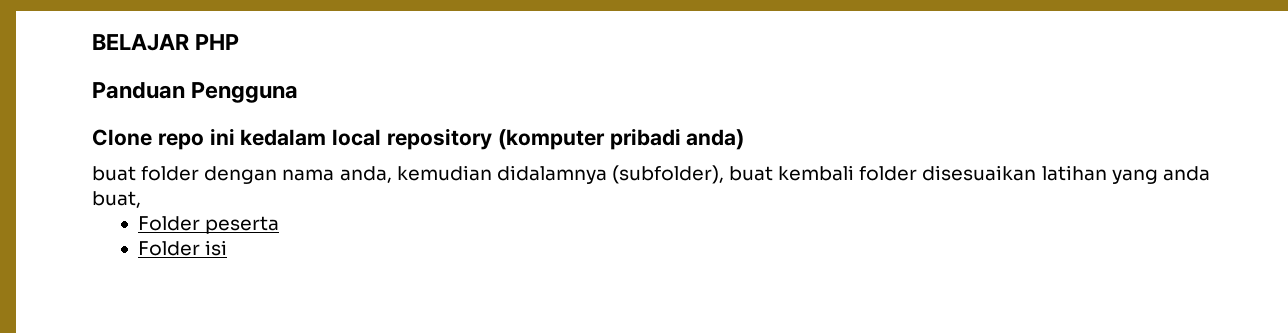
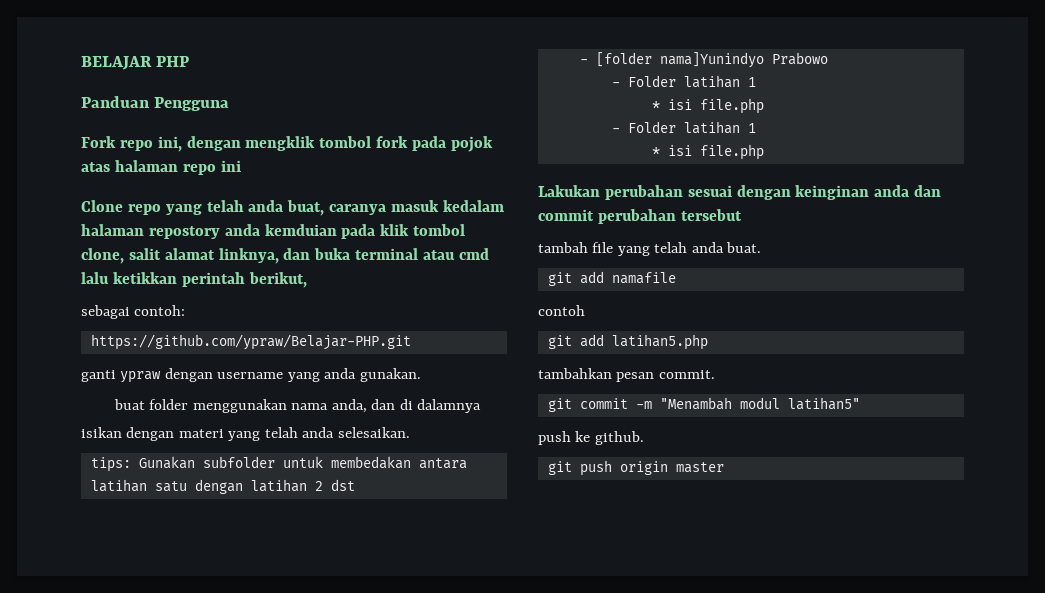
- Clone repo ini kedalam local repository (komputer pribadi anda)
+ Fork repo ini, dengan mengklik tombol fork pada pojok atas halaman repo ini
+ Clone repo yang telah anda buat, caranya masuk kedalam halaman repostory anda kemduian pada klik tombol clone, salit alamat linknya, dan buka terminal atau cmd lalu ketikkan perintah berikut,
+ sebagai contoh:
+ https://github.com/ypraw/Belajar-PHP.git
+ ganti ypraw dengan username yang anda gunakan.
- buat folder dengan nama anda, kemudian didalamnya (subfolder), buat kembali folder disesuaikan latihan yang anda buat,
- Folder peserta
- Folder isi
+ buat folder menggunakan nama anda, dan di dalamnya isikan dengan materi yang telah anda selesaikan.
+ tips: Gunakan subfolder untuk membedakan antara latihan satu dengan latihan 2 dst
+ - [folder nama]Yunindyo Prabowo
+ - Folder latihan 1
+ * isi file.php
+ - Folder latihan 1
+ * isi file.php
+ Lakukan perubahan sesuai dengan keinginan anda dan commit perubahan tersebut
+ tambah file yang telah anda buat.
+ git add namafile
+ contoh
+ git add latihan5.php
+ tambahkan pesan commit.
+ git commit -m "Menambah modul latihan5"
+ push ke github.
+ git push origin master

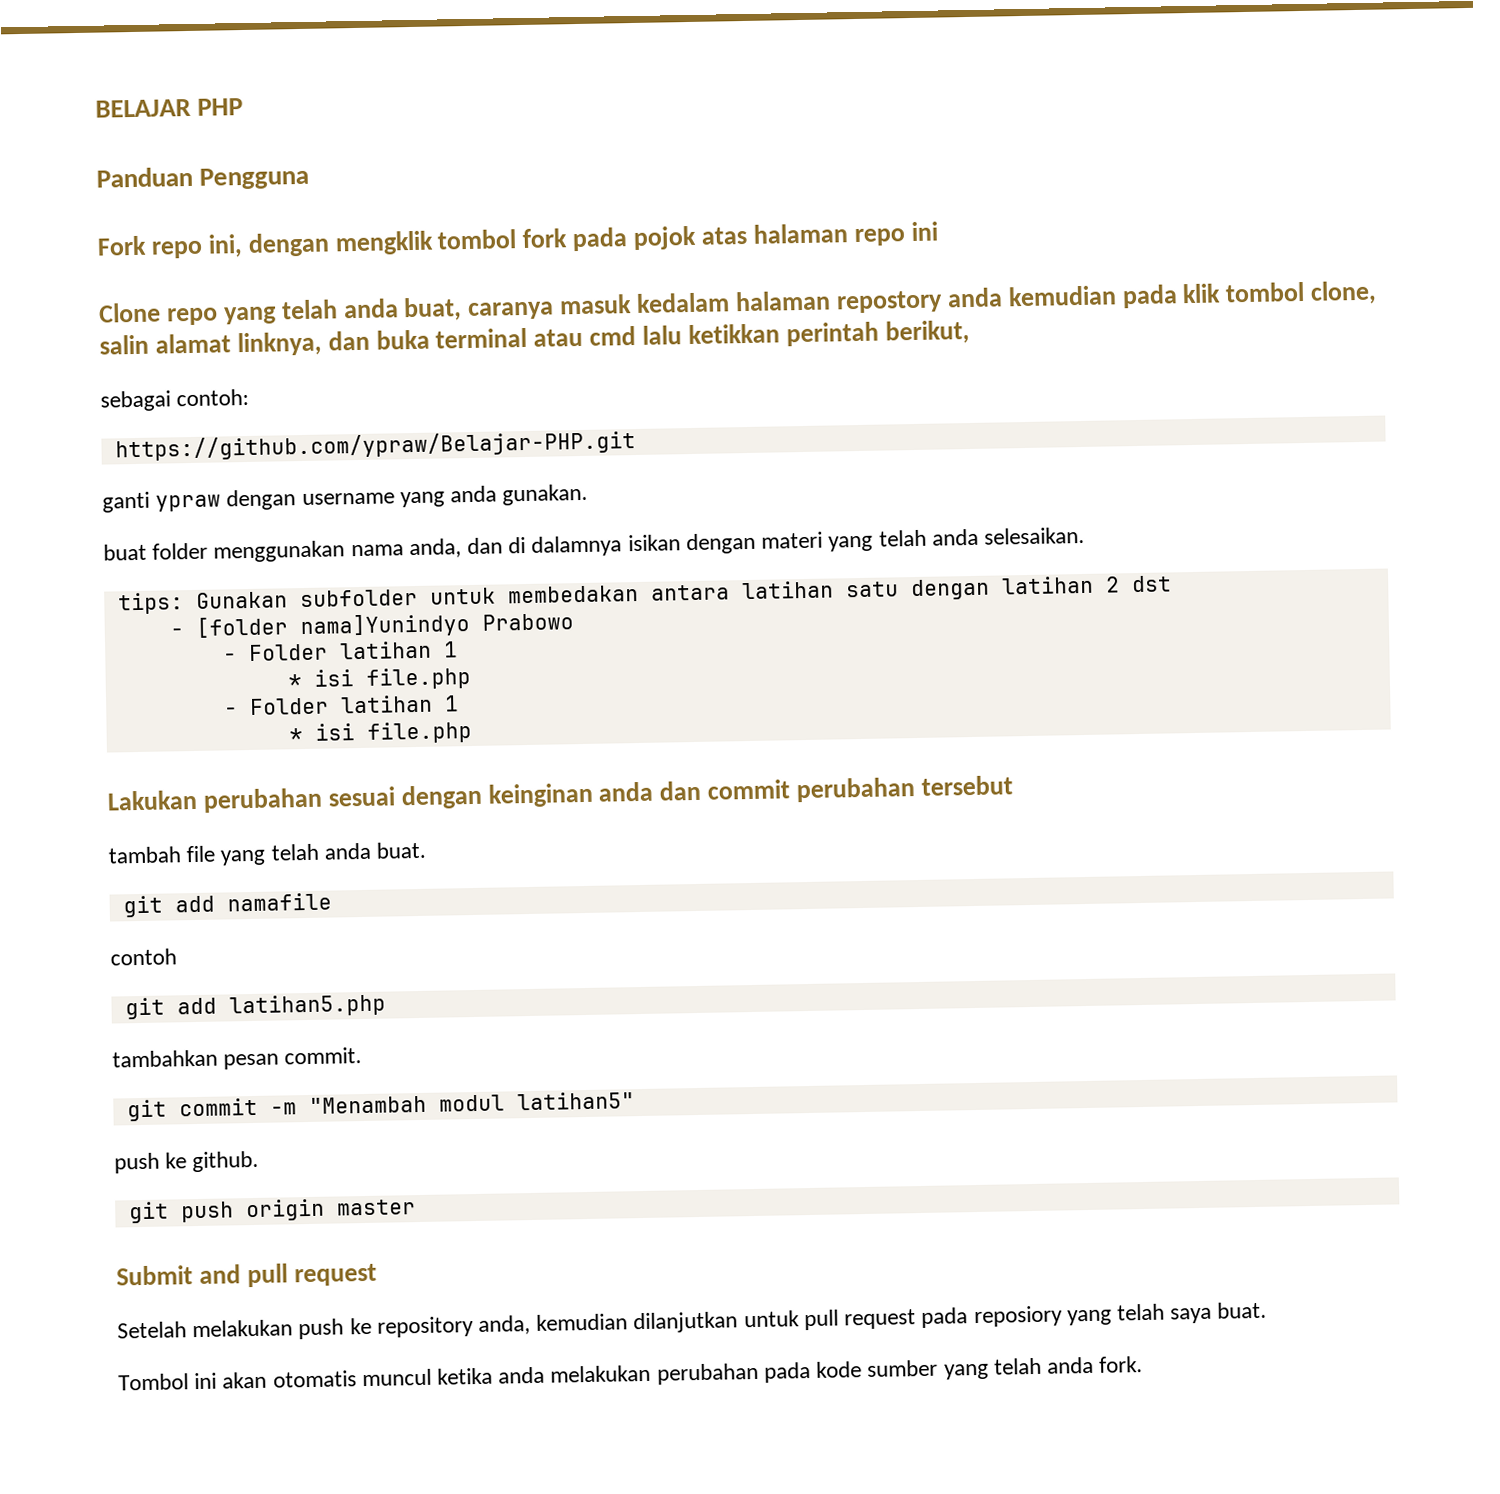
- Clone repo yang telah anda buat, caranya masuk kedalam halaman repostory anda kemduian pada klik tombol clone, salit alamat linknya, dan buka terminal atau cmd lalu ketikkan perintah berikut,
+ Clone repo yang telah anda buat, caranya masuk kedalam halaman repostory anda kemudian pada klik tombol clone, salin alamat linknya, dan buka terminal atau cmd lalu ketikkan perintah berikut,
+ Submit and pull request
+ Setelah melakukan push ke repository anda, kemudian dilanjutkan untuk pull request pada reposiory yang telah saya buat.
+ Tombol ini akan otomatis muncul ketika anda melakukan perubahan pada kode sumber yang telah anda fork.

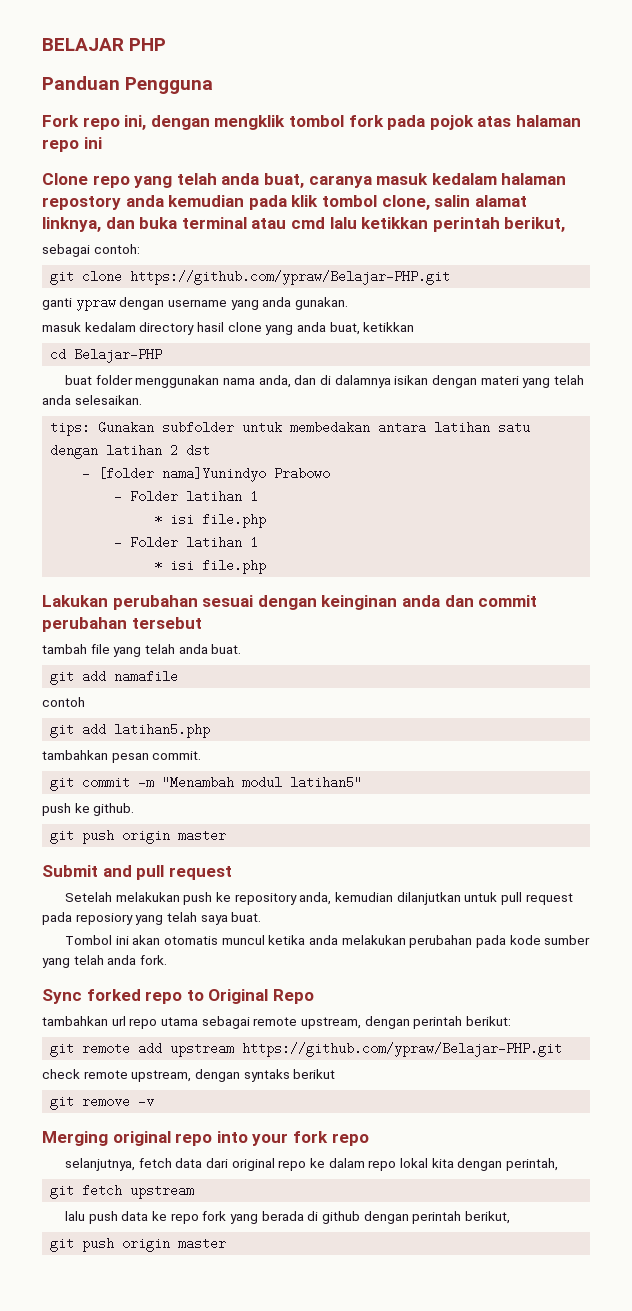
- https://github.com/ypraw/Belajar-PHP.git
+ git clone https://github.com/ypraw/Belajar-PHP.git
+ masuk kedalam directory hasil clone yang anda buat, ketikkan
+ cd Belajar-PHP
+ Sync forked repo to Original Repo
+ tambahkan url repo utama sebagai remote upstream, dengan perintah berikut:
+ git remote add upstream https://github.com/ypraw/Belajar-PHP.git
+ check remote upstream, dengan syntaks berikut
+ git remove -v
+ Merging original repo into your fork repo
+ selanjutnya, fetch data dari original repo ke dalam repo lokal kita dengan perintah,
+ git fetch upstream
+ lalu push data ke repo fork yang berada di github dengan perintah berikut,
+ git push origin master

